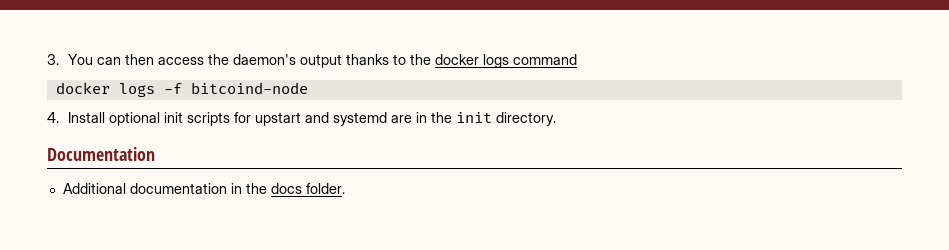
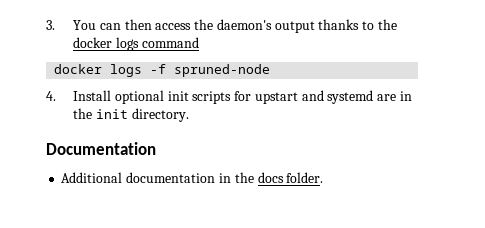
- docker logs -f bitcoind-node
+ docker logs -f spruned-node

